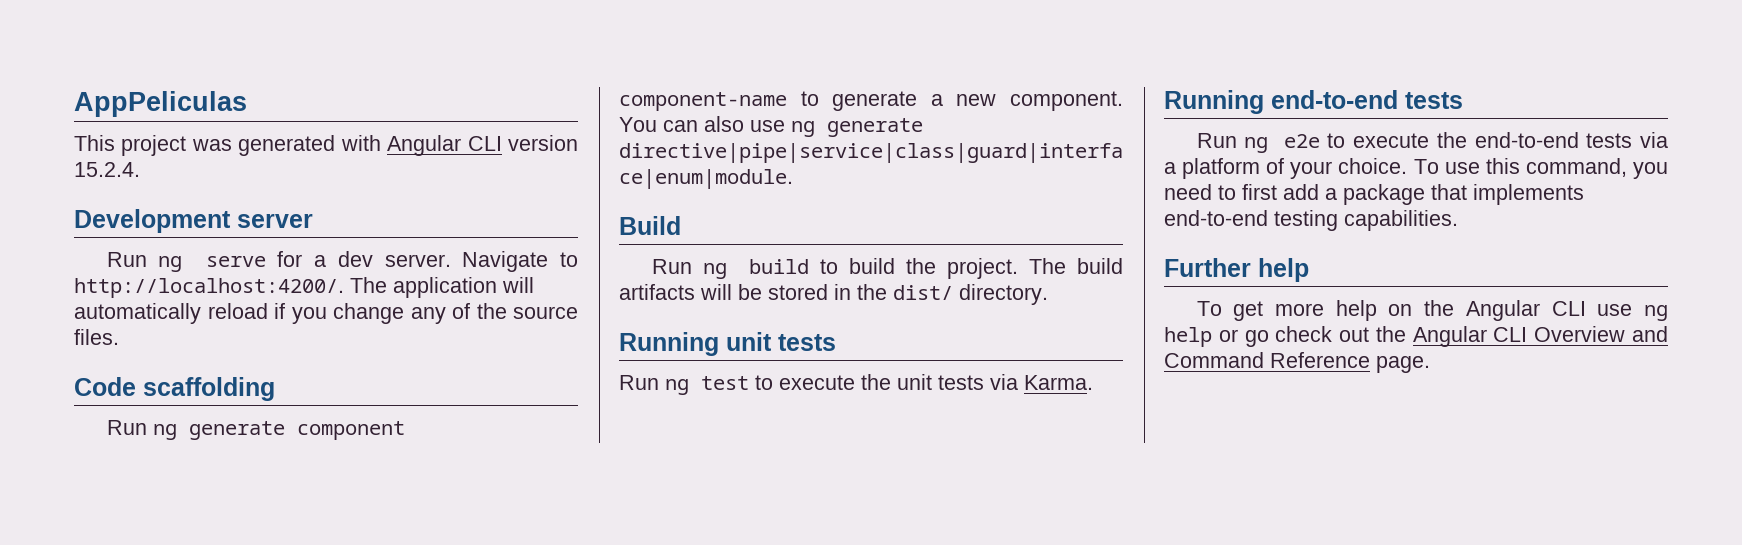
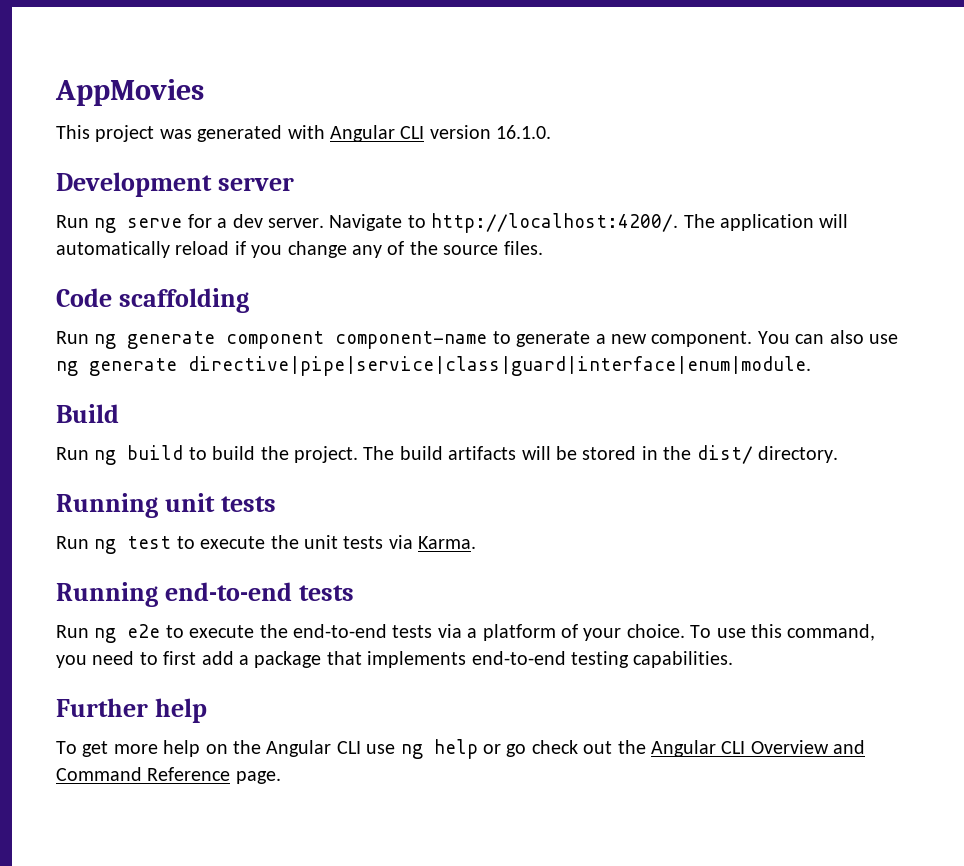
- AppPeliculas
+ AppMovies
- This project was generated with Angular CLI version 15.2.4.
+ This project was generated with Angular CLI version 16.1.0.

